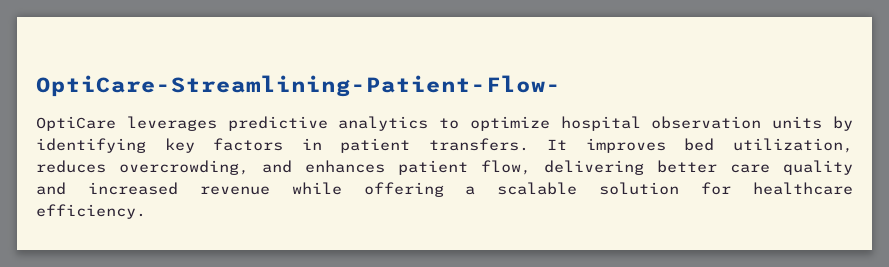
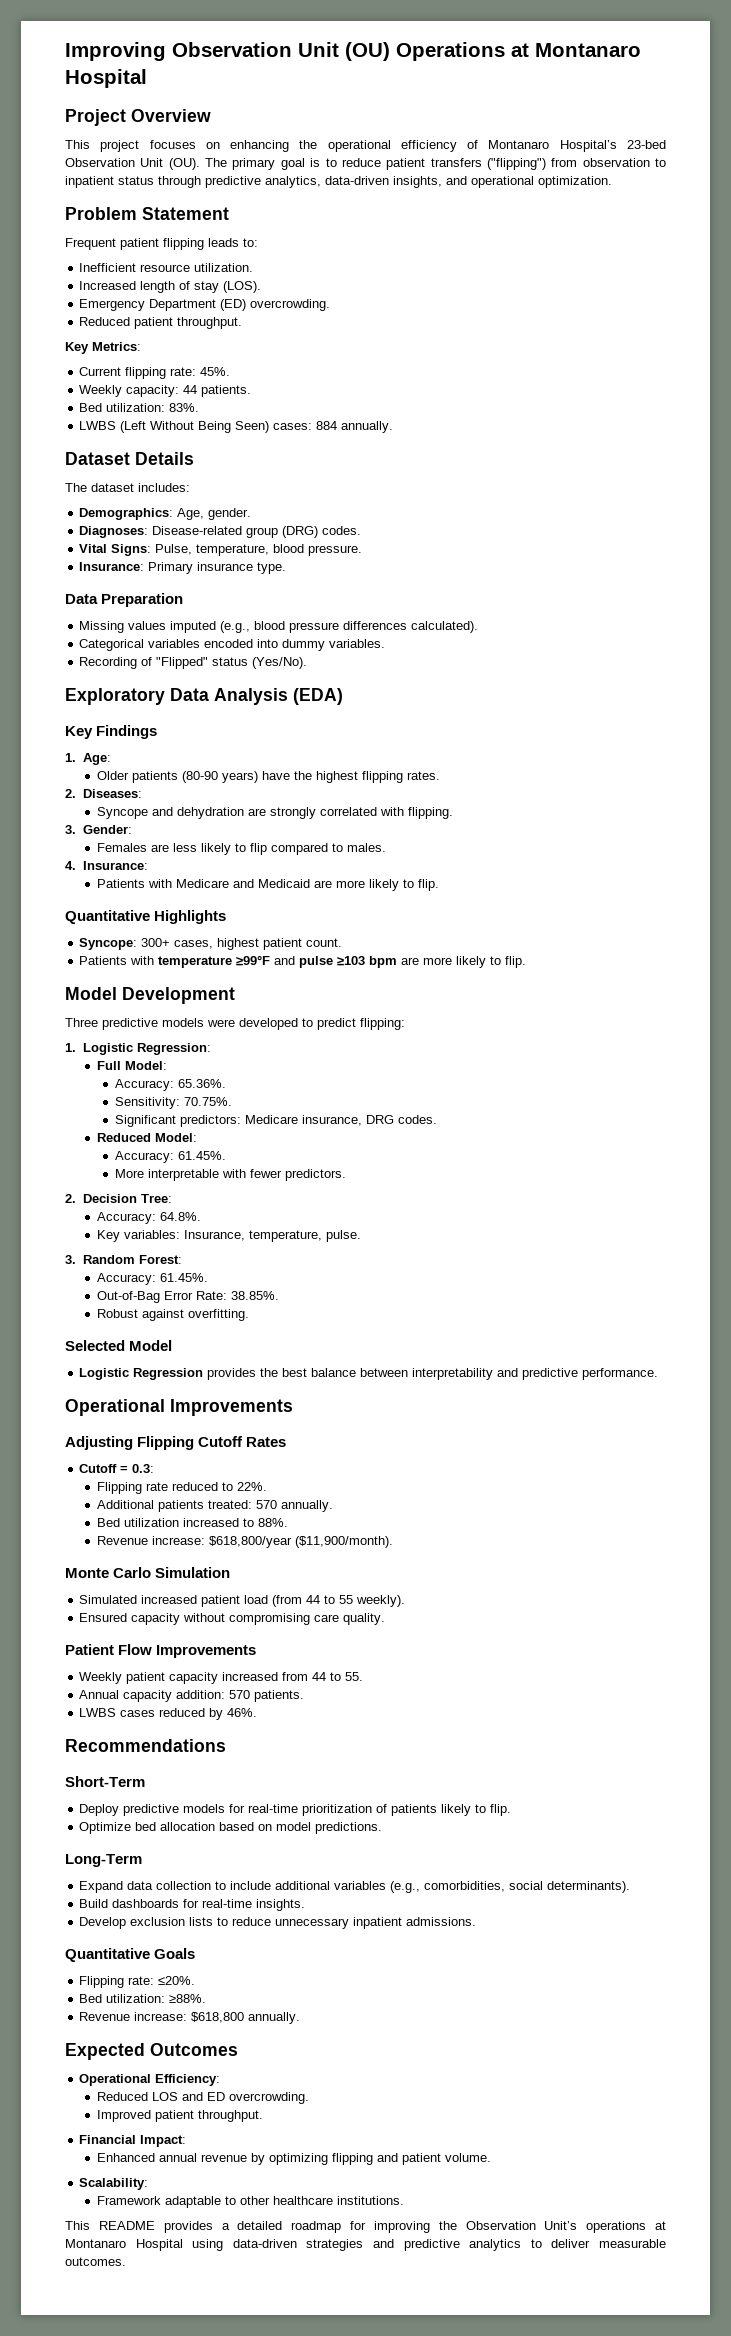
- OptiCare-Streamlining-Patient-Flow-
- OptiCare leverages predictive analytics to optimize hospital observation units by identifying key factors in patient transfers. It improves bed utilization, reduces overcrowding, and enhances patient flow, delivering better care quality and increased revenue while offering a scalable solution for healthcare efficiency.
+ Improving Observation Unit (OU) Operations at Montanaro Hospital
+ Project Overview
+ This project focuses on enhancing the operational efficiency of Montanaro Hospital’s 23-bed Observation Unit (OU). The primary goal is to reduce patient transfers ("flipping") from observation to inpatient status through predictive analytics, data-driven insights, and operational optimization.
+ Problem Statement
+ Frequent patient flipping leads to:
+ Inefficient resource utilization.
+ Increased length of stay (LOS).
+ Emergency Department (ED) overcrowding.
+ Reduced patient throughput.
+ Key Metrics:
+ Current flipping rate: 45%.
+ Weekly capacity: 44 patients.
+ Bed utilization: 83%.
+ LWBS (Left Without Being Seen) cases: 884 annually.
+ Dataset Details
+ The dataset includes:
+ Demographics: Age, gender.
+ Diagnoses: Disease-related group (DRG) codes.
+ Vital Signs: Pulse, temperature, blood pressure.
+ Insurance: Primary insurance type.
+ Data Preparation
+ Missing values imputed (e.g., blood pressure differences calculated).
+ Categorical variables encoded into dummy variables.
+ Recording of "Flipped" status (Yes/No).
+ Exploratory Data Analysis (EDA)
+ Key Findings
+ 1. Age:
+ Older patients (80-90 years) have the highest flipping rates.
+ 2. Diseases:
+ Syncope and dehydration are strongly correlated with flipping.
+ 3. Gender:
+ Females are less likely to flip compared to males.
+ 4. Insurance:
+ Patients with Medicare and Medicaid are more likely to flip.
+ Quantitative Highlights
+ Syncope: 300+ cases, highest patient count.
+ Patients with temperature ≥99°F and pulse ≥103 bpm are more likely to flip.
+ Model Development
+ Three predictive models were developed to predict flipping:
+ 1. Logistic Regression:
+ Full Model:
+ Accuracy: 65.36%.
+ Sensitivity: 70.75%.
+ Significant predictors: Medicare insurance, DRG codes.
+ Reduced Model:
+ Accuracy: 61.45%.
+ More interpretable with fewer predictors.
+ 2. Decision Tree:
+ Accuracy: 64.8%.
+ Key variables: Insurance, temperature, pulse.
+ 3. Random Forest:
+ Accuracy: 61.45%.
+ Out-of-Bag Error Rate: 38.85%.
+ Robust against overfitting.
+ Selected Model
+ Logistic Regression provides the best balance between interpretability and predictive performance.
+ Operational Improvements
+ Adjusting Flipping Cutoff Rates
+ Cutoff = 0.3:
+ Flipping rate reduced to 22%.
+ Additional patients treated: 570 annually.
+ Bed utilization increased to 88%.
+ Revenue increase: $618,800/year ($11,900/month).
+ Monte Carlo Simulation
+ Simulated increased patient load (from 44 to 55 weekly).
+ Ensured capacity without compromising care quality.
+ Patient Flow Improvements
+ Weekly patient capacity increased from 44 to 55.
+ Annual capacity addition: 570 patients.
+ LWBS cases reduced by 46%.
+ Recommendations
+ Short-Term
+ Deploy predictive models for real-time prioritization of patients likely to flip.
+ Optimize bed allocation based on model predictions.
+ Long-Term
+ Expand data collection to include additional variables (e.g., comorbidities, social determinants).
+ Build dashboards for real-time insights.
+ Develop exclusion lists to reduce unnecessary inpatient admissions.
+ Quantitative Goals
+ Flipping rate: ≤20%.
+ Bed utilization: ≥88%.
+ Revenue increase: $618,800 annually.
+ Expected Outcomes
+ Operational Efficiency:
+ Reduced LOS and ED overcrowding.
+ Improved patient throughput.
+ Financial Impact:
+ Enhanced annual revenue by optimizing flipping and patient volume.
+ Scalability:
+ Framework adaptable to other healthcare institutions.
+ This README provides a detailed roadmap for improving the Observation Unit’s operations at Montanaro Hospital using data-driven strategies and predictive analytics to deliver measurable outcomes.

